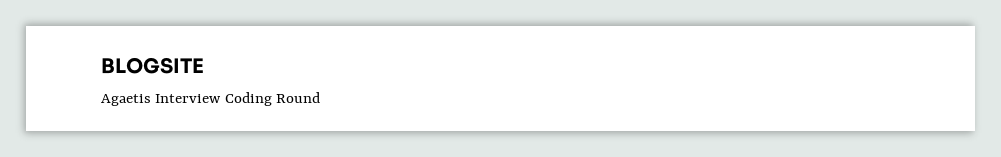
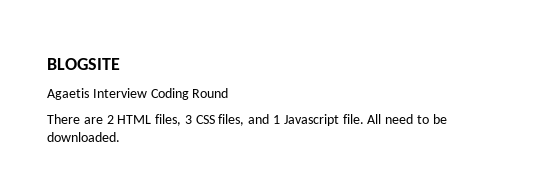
+ There are 2 HTML files, 3 CSS files, and 1 Javascript file. All need to be downloaded.

